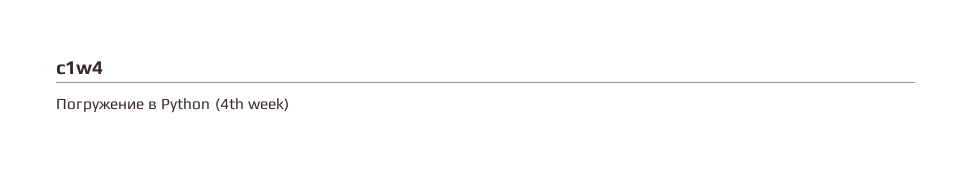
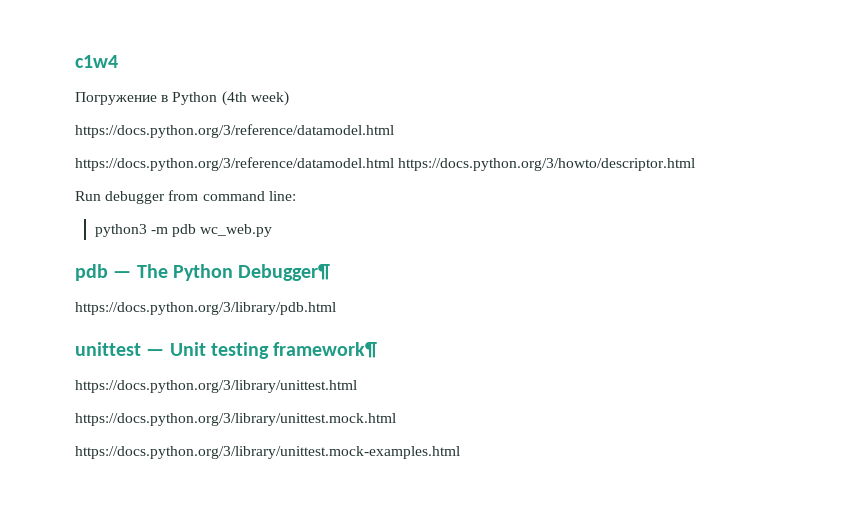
  Погружение в Python (4th week)
+ https://docs.python.org/3/reference/datamodel.html
+ https://docs.python.org/3/reference/datamodel.html https://docs.python.org/3/howto/descriptor.html
+ Run debugger from command line:
+ python3 -m pdb wc_web.py
+ pdb — The Python Debugger¶
+ https://docs.python.org/3/library/pdb.html
+ unittest — Unit testing framework¶
+ https://docs.python.org/3/library/unittest.html
+ https://docs.python.org/3/library/unittest.mock.html
+ https://docs.python.org/3/library/unittest.mock-examples.html

